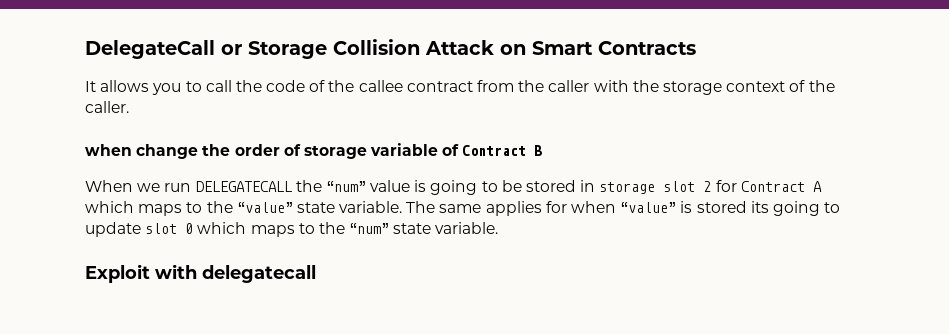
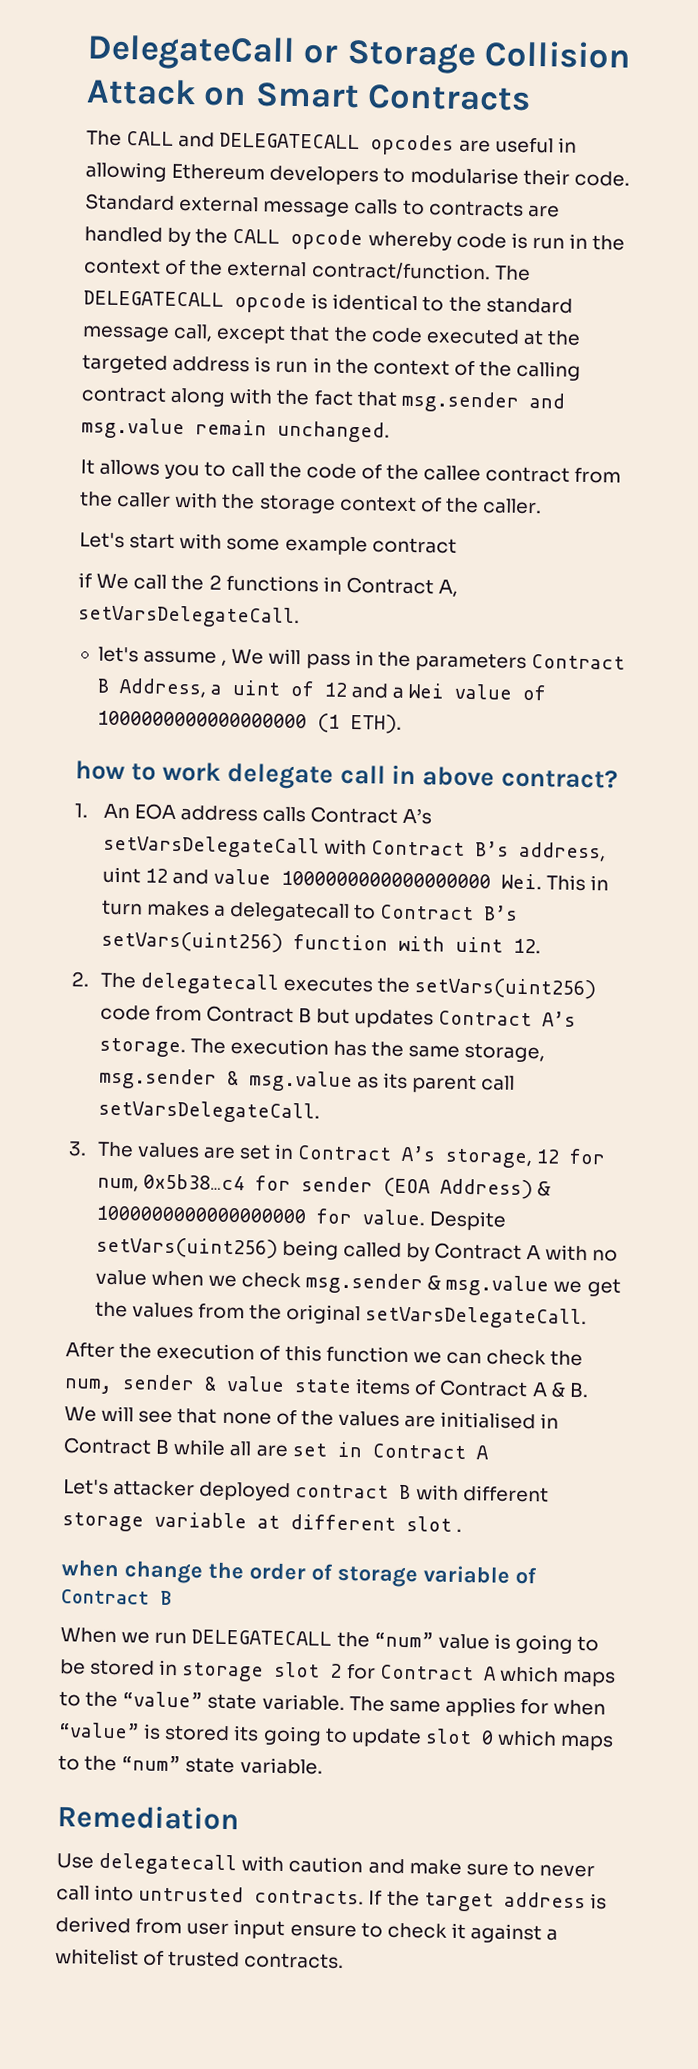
+ The CALL and DELEGATECALL opcodes are useful in allowing Ethereum developers to modularise their code. Standard external message calls to contracts are handled by the CALL opcode whereby code is run in the context of the external contract/function. The DELEGATECALL opcode is identical to the standard message call, except that the code executed at the targeted address is run in the context of the calling contract along with the fact that msg.sender and msg.value remain unchanged.
+ Let's start with some example contract
+ if We call the 2 functions in Contract A, setVarsDelegateCall.
+ let's assume , We will pass in the parameters Contract B Address, a uint of 12 and a Wei value of 1000000000000000000 (1 ETH).
+ how to work delegate call in above contract?
+ 1. An EOA address calls Contract A’s setVarsDelegateCall with Contract B’s address, uint 12 and value 1000000000000000000 Wei. This in turn makes a delegatecall to Contract B’s setVars(uint256) function with uint 12.
+ 2. The delegatecall executes the setVars(uint256) code from Contract B but updates Contract A’s storage. The execution has the same storage, msg.sender & msg.value as its parent call setVarsDelegateCall.
+ 3. The values are set in Contract A’s storage, 12 for num, 0x5b38…c4 for sender (EOA Address) & 1000000000000000000 for value. Despite setVars(uint256) being called by Contract A with no value when we check msg.sender & msg.value we get the values from the original setVarsDelegateCall.
+ After the execution of this function we can check the num, sender & value state items of Contract A & B. We will see that none of the values are initialised in Contract B while all are set in Contract A
+ Let's attacker deployed contract B with different storage variable at different slot .
- Exploit with delegatecall
+ Remediation
+ Use delegatecall with caution and make sure to never call into untrusted contracts. If the target address is derived from user input ensure to check it against a whitelist of trusted contracts.

